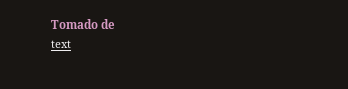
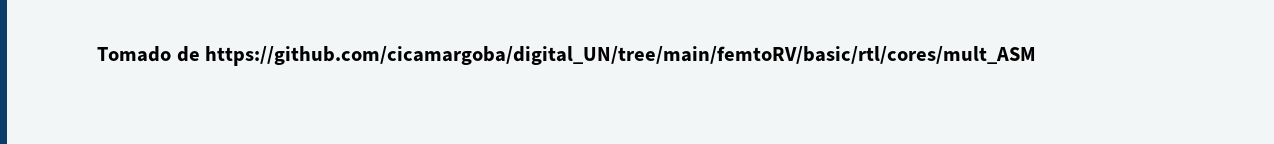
- Tomado de
- text
+ Tomado de https://github.com/cicamargoba/digital_UN/tree/main/femtoRV/basic/rtl/cores/mult_ASM

